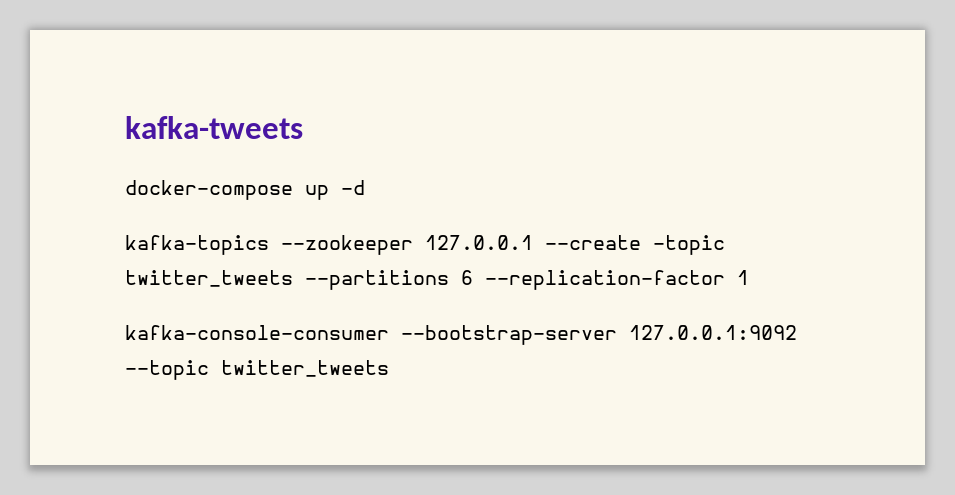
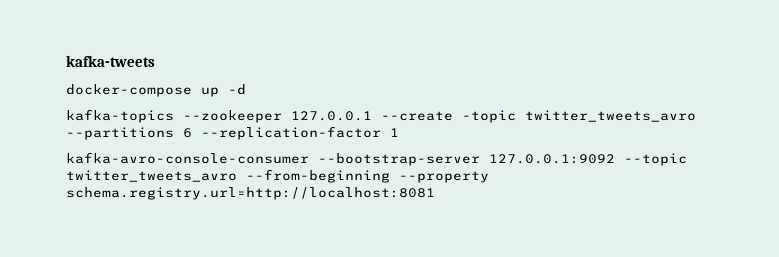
- kafka-topics --zookeeper 127.0.0.1 --create -topic twitter_tweets --partitions 6 --replication-factor 1
+ kafka-topics --zookeeper 127.0.0.1 --create -topic twitter_tweets_avro --partitions 6 --replication-factor 1
- kafka-console-consumer --bootstrap-server 127.0.0.1:9092 --topic twitter_tweets
+ kafka-avro-console-consumer --bootstrap-server 127.0.0.1:9092 --topic twitter_tweets_avro --from-beginning --property schema.registry.url=http://localhost:8081

